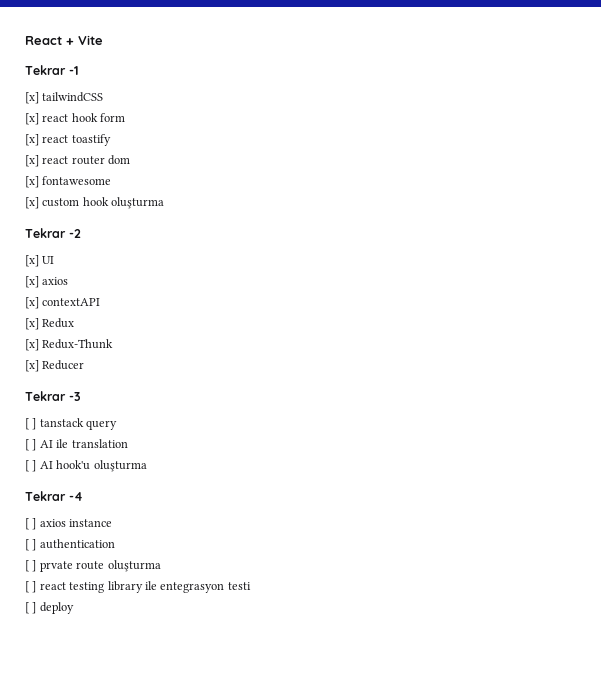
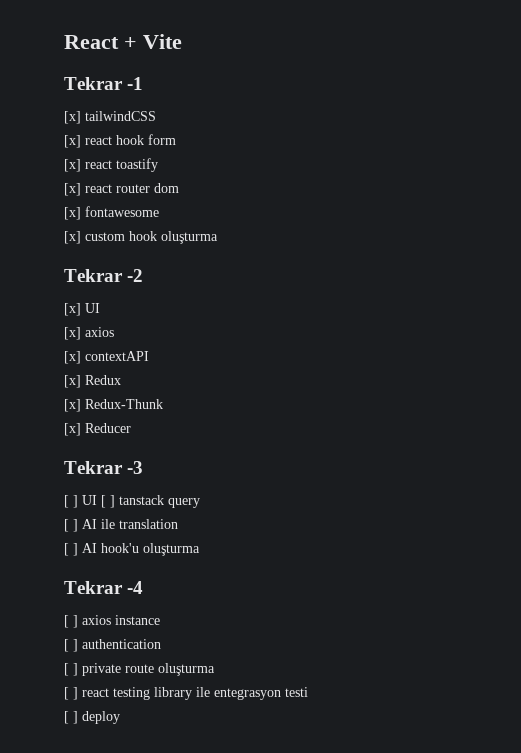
- [ ] tanstack query
+ [ ] UI [ ] tanstack query
- [ ] prvate route oluşturma
+ [ ] private route oluşturma

